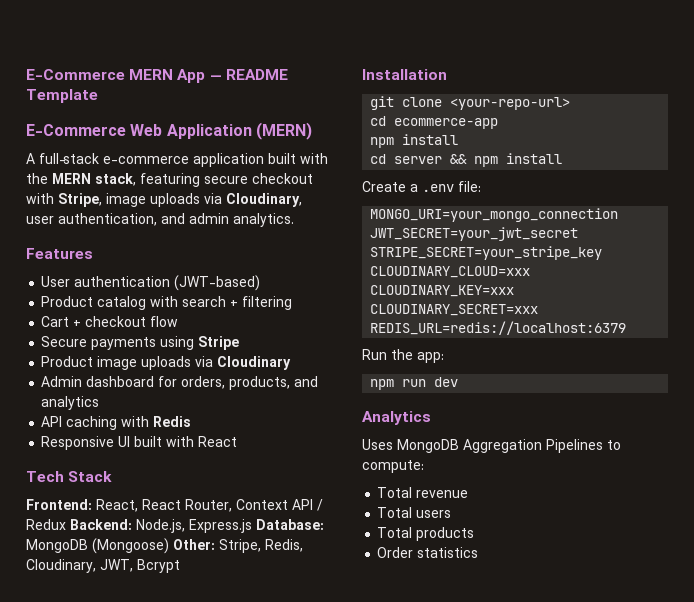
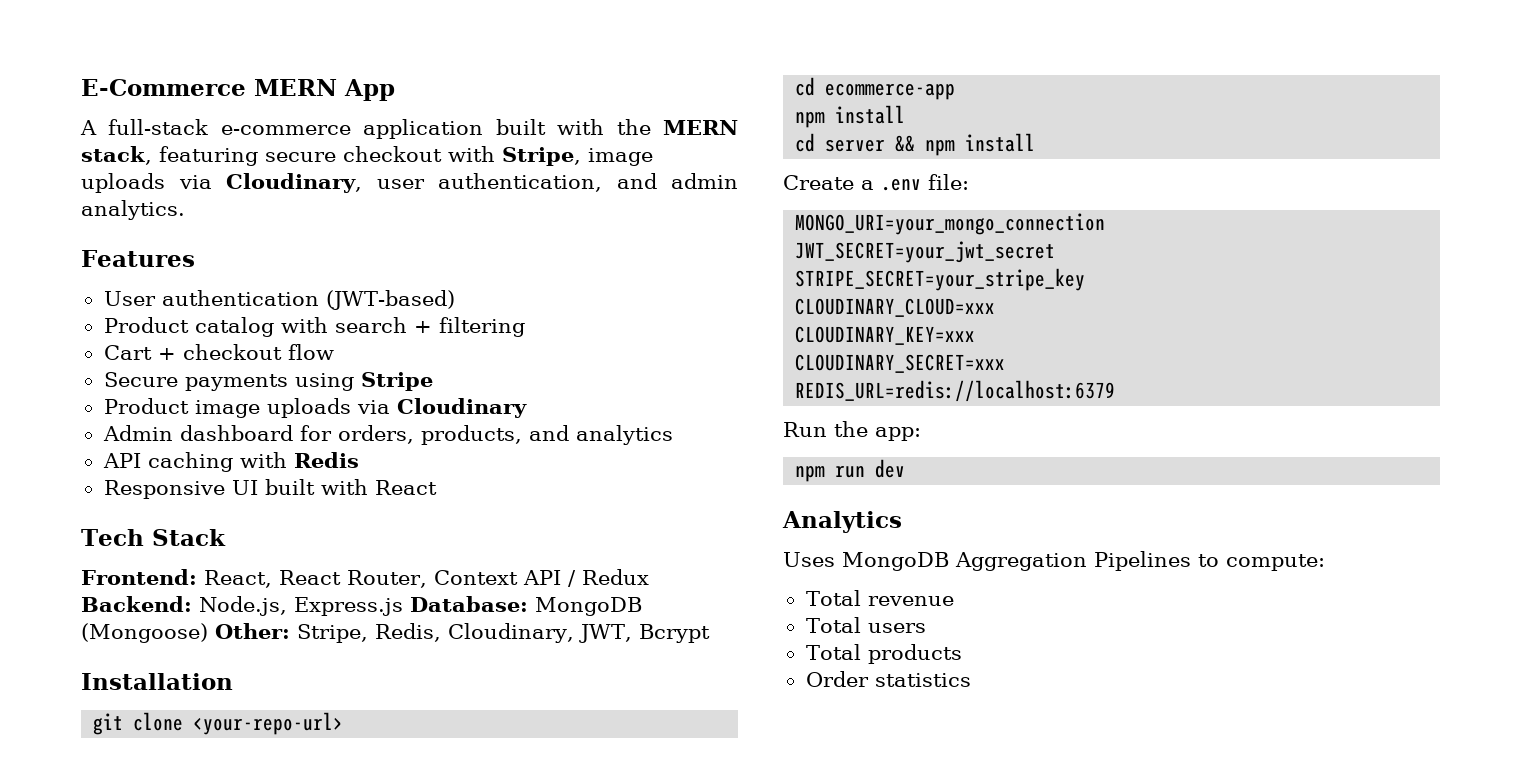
- E-Commerce MERN App — README Template
- E-Commerce Web Application (MERN)
+ E-Commerce MERN App

